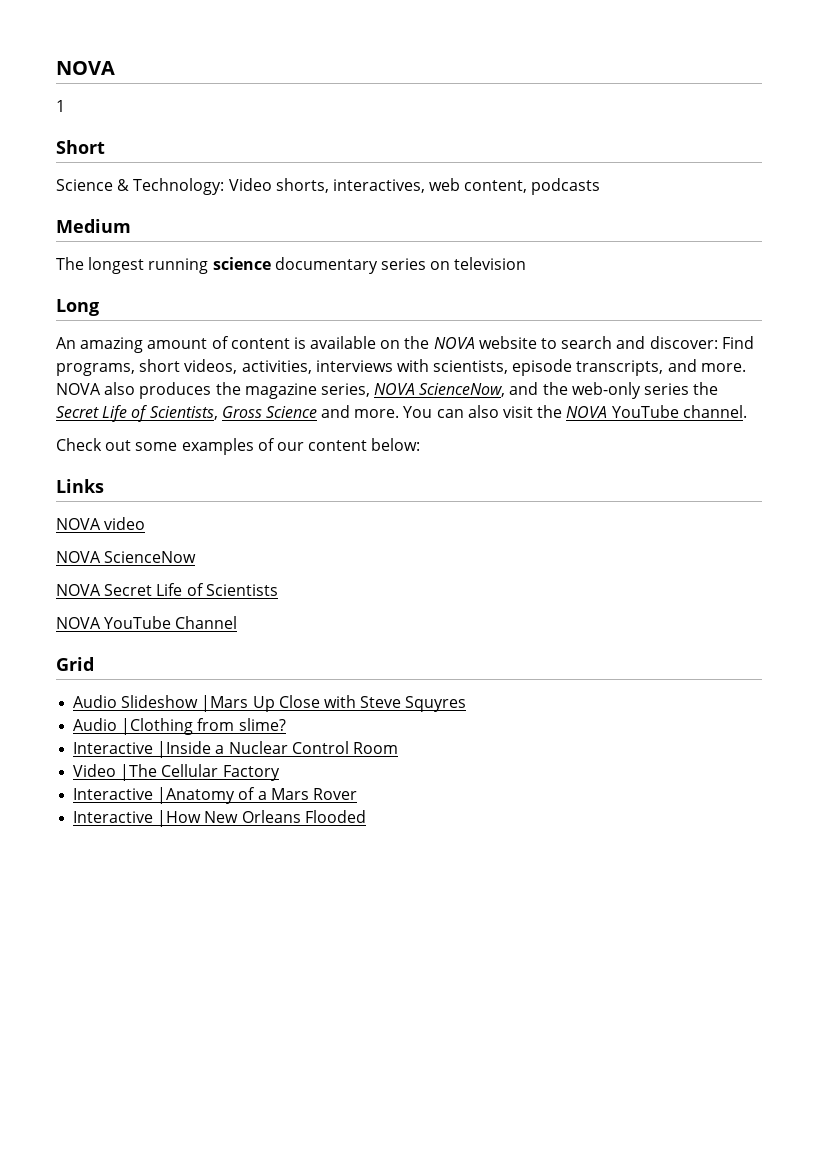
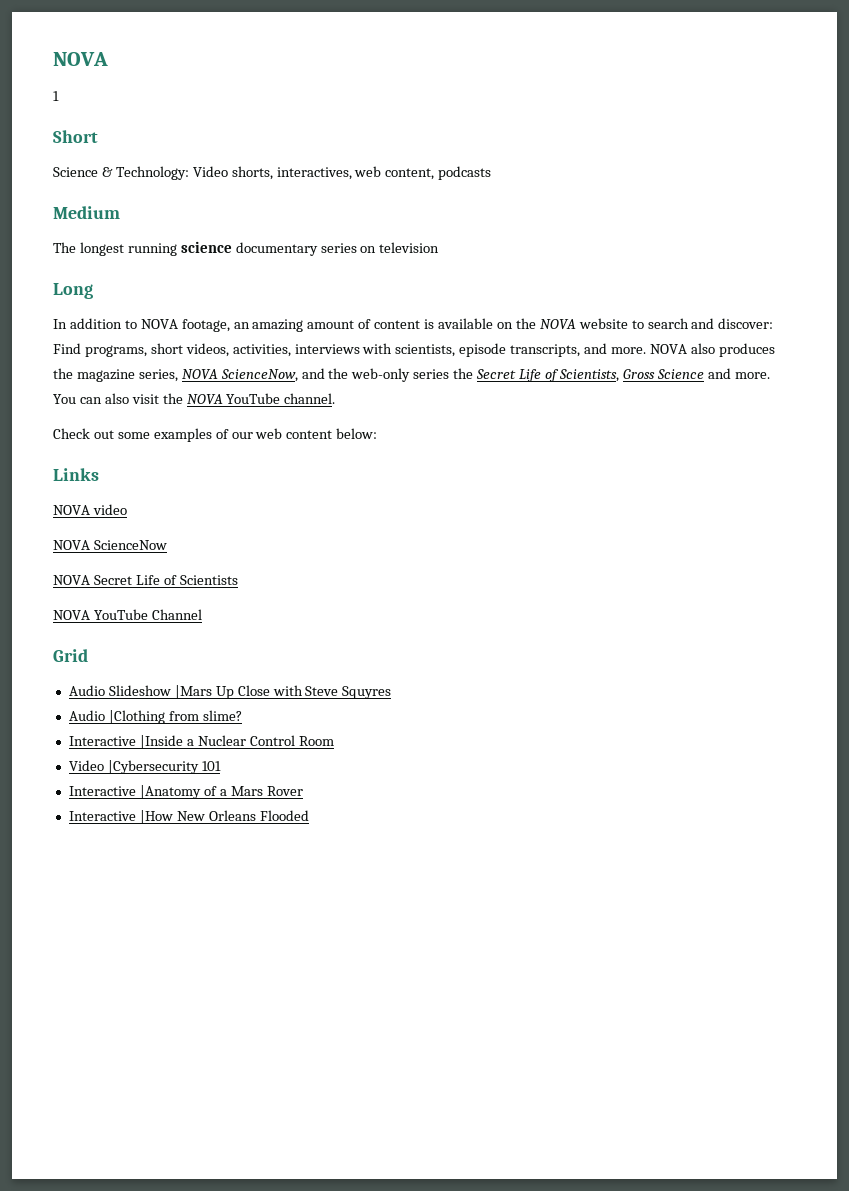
- An amazing amount of content is available on the NOVA website to search and discover: Find programs, short videos, activities, interviews with scientists, episode transcripts, and more.
+ In addition to NOVA footage, an amazing amount of content is available on the NOVA website to search and discover: Find programs, short videos, activities, interviews with scientists, episode transcripts, and more.
- Check out some examples of our content below:
+ Check out some examples of our web content below:
- Video |The Cellular Factory
+ Video |Cybersecurity 101

